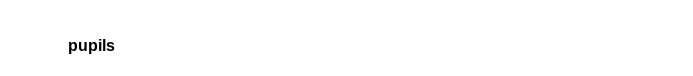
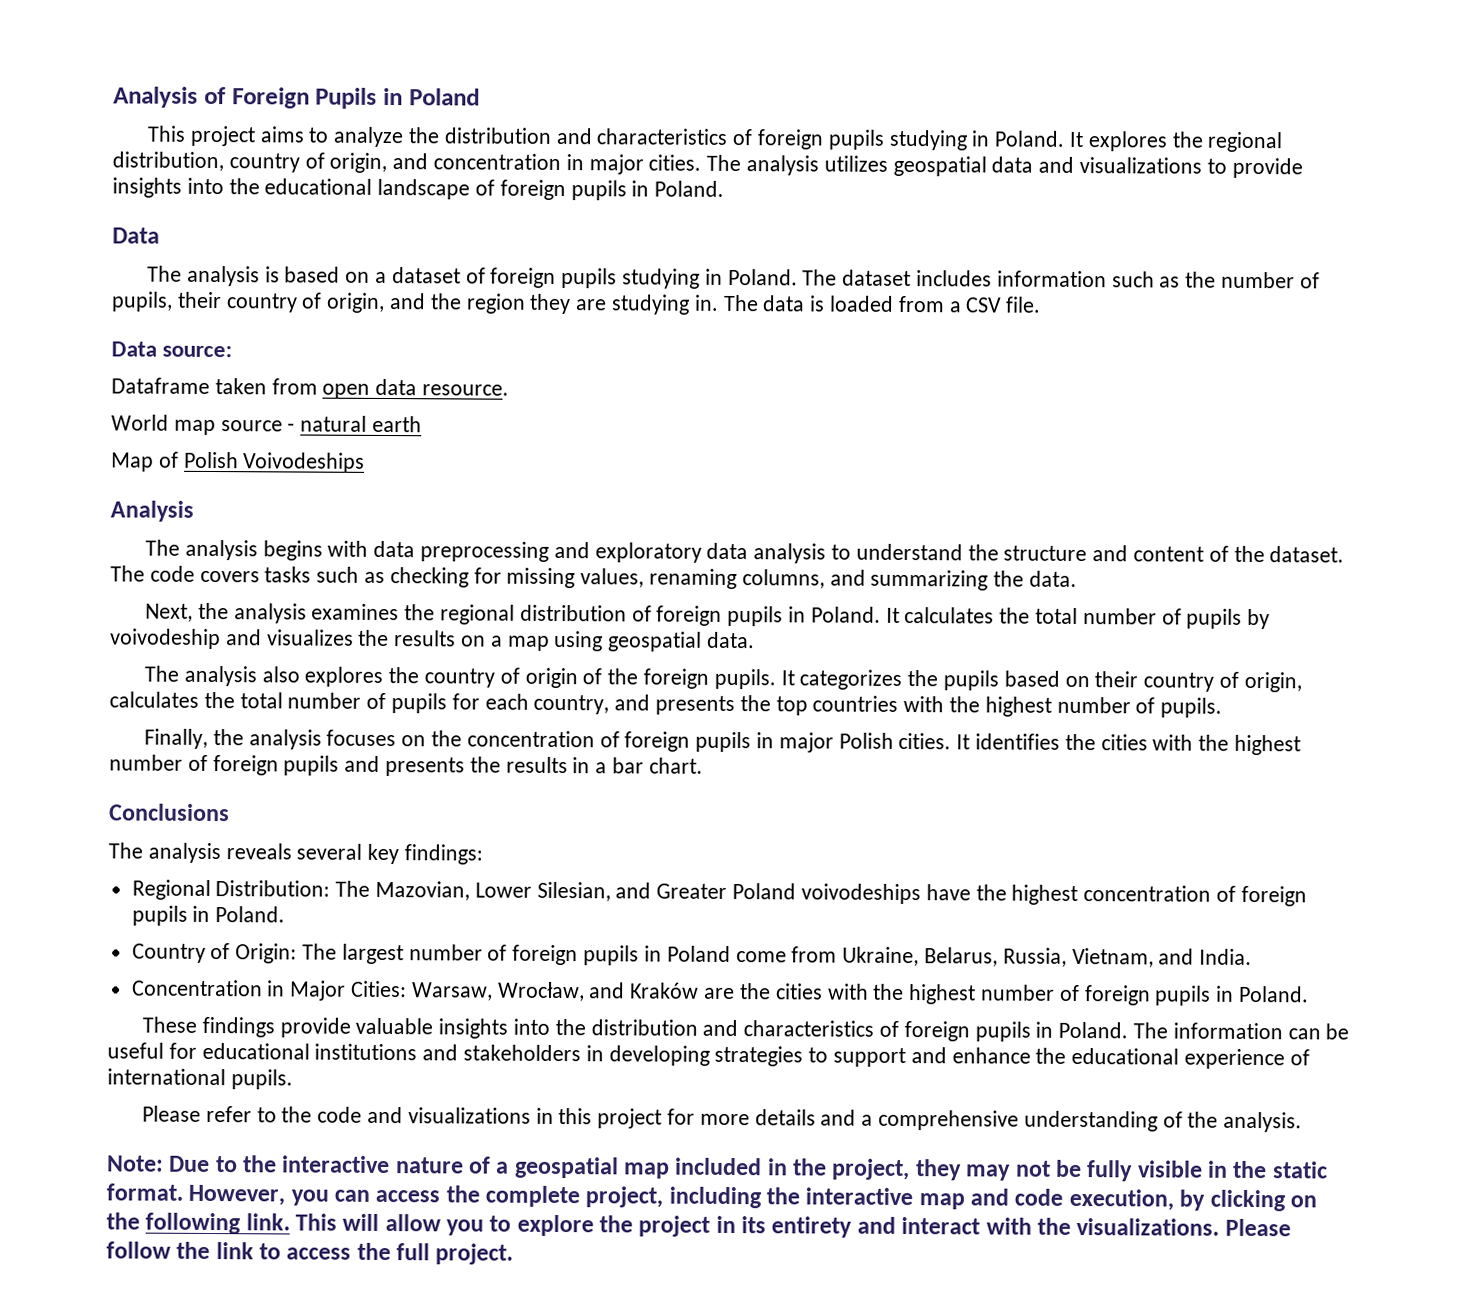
- pupils
+ Analysis of Foreign Pupils in Poland
+ This project aims to analyze the distribution and characteristics of foreign pupils studying in Poland. It explores the regional distribution, country of origin, and concentration in major cities. The analysis utilizes geospatial data and visualizations to provide insights into the educational landscape of foreign pupils in Poland.
+ Data
+ The analysis is based on a dataset of foreign pupils studying in Poland. The dataset includes information such as the number of pupils, their country of origin, and the region they are studying in. The data is loaded from a CSV file.
+ Data source:
+ Dataframe taken from open data resource.
+ World map source - natural earth
+ Map of Polish Voivodeships
+ Analysis
+ The analysis begins with data preprocessing and exploratory data analysis to understand the structure and content of the dataset. The code covers tasks such as checking for missing values, renaming columns, and summarizing the data.
+ Next, the analysis examines the regional distribution of foreign pupils in Poland. It calculates the total number of pupils by voivodeship and visualizes the results on a map using geospatial data.
+ The analysis also explores the country of origin of the foreign pupils. It categorizes the pupils based on their country of origin, calculates the total number of pupils for each country, and presents the top countries with the highest number of pupils.
+ Finally, the analysis focuses on the concentration of foreign pupils in major Polish cities. It identifies the cities with the highest number of foreign pupils and presents the results in a bar chart.
+ Conclusions
+ The analysis reveals several key findings:
+ Regional Distribution: The Mazovian, Lower Silesian, and Greater Poland voivodeships have the highest concentration of foreign pupils in Poland.
+ Country of Origin: The largest number of foreign pupils in Poland come from Ukraine, Belarus, Russia, Vietnam, and India.
+ Concentration in Major Cities: Warsaw, Wrocław, and Kraków are the cities with the highest number of foreign pupils in Poland.
+ These findings provide valuable insights into the distribution and characteristics of foreign pupils in Poland. The information can be useful for educational institutions and stakeholders in developing strategies to support and enhance the educational experience of international pupils.
+ Please refer to the code and visualizations in this project for more details and a comprehensive understanding of the analysis.
+ Note: Due to the interactive nature of a geospatial map included in the project, they may not be fully visible in the static format. However, you can access the complete project, including the interactive map and code execution, by clicking on the following link. This will allow you to explore the project in its entirety and interact with the visualizations. Please follow the link to access the full project.

